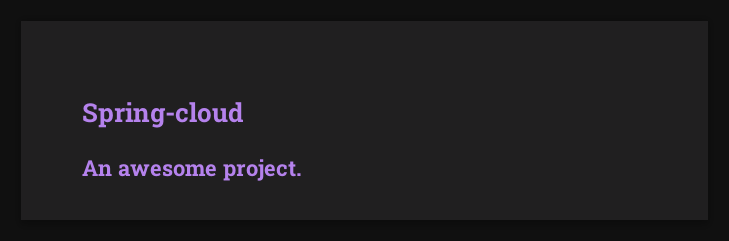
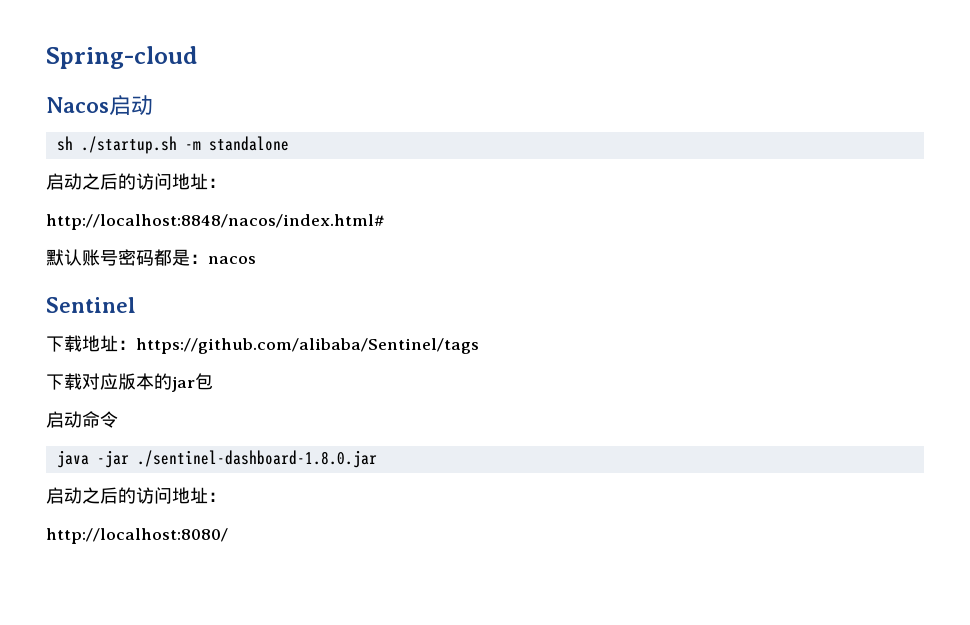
- An awesome project.
+ Nacos启动
+ sh ./startup.sh -m standalone
+ 启动之后的访问地址：
+ http://localhost:8848/nacos/index.html#
+ 默认账号密码都是：nacos
+ Sentinel
+ 下载地址：https://github.com/alibaba/Sentinel/tags
+ 下载对应版本的jar包
+ 启动命令
+ java -jar ./sentinel-dashboard-1.8.0.jar
+ 启动之后的访问地址：
+ http://localhost:8080/

